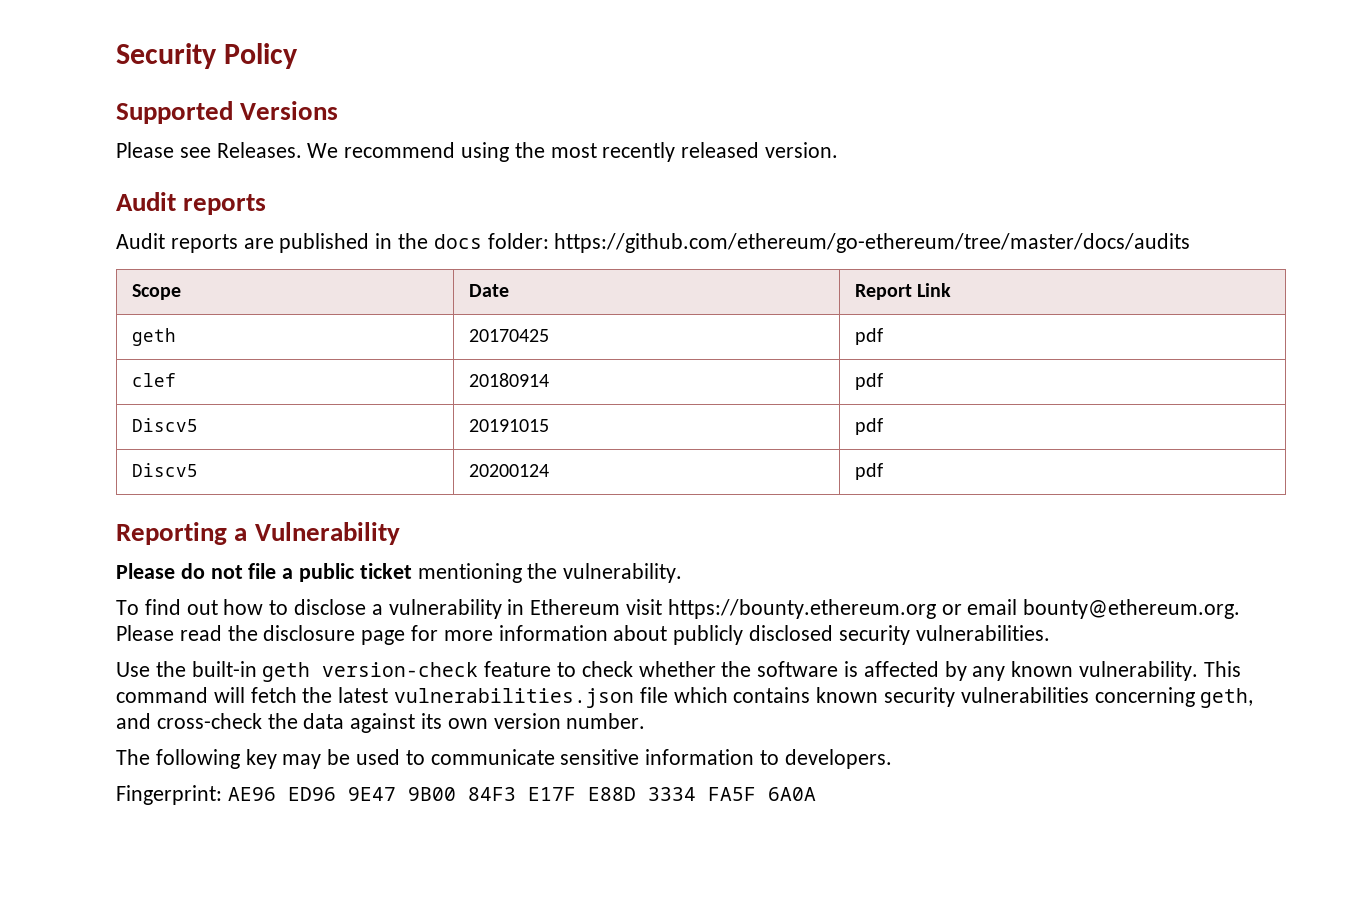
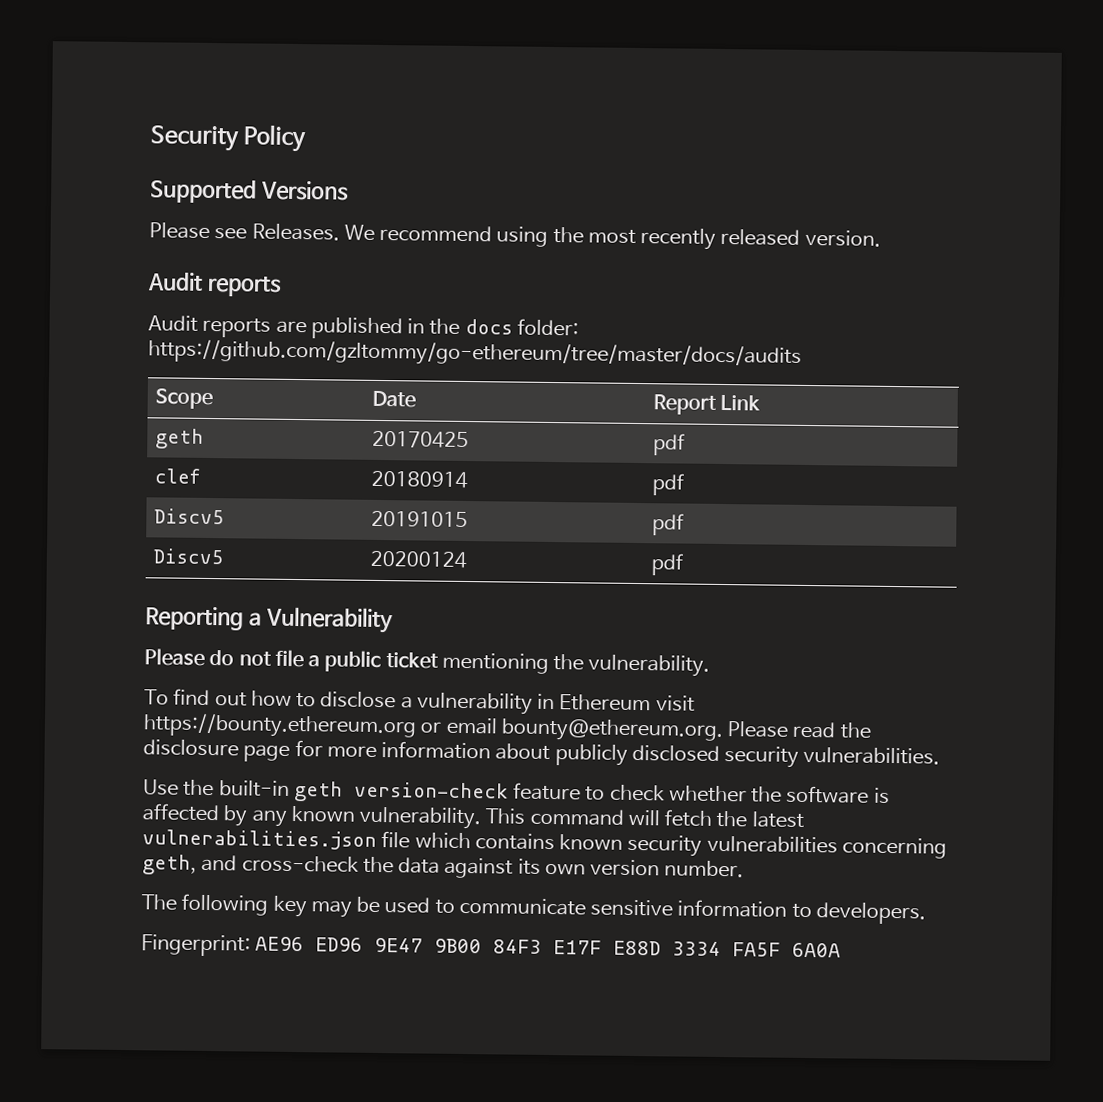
- Audit reports are published in the docs folder: https://github.com/ethereum/go-ethereum/tree/master/docs/audits
+ Audit reports are published in the docs folder: https://github.com/gzltommy/go-ethereum/tree/master/docs/audits

